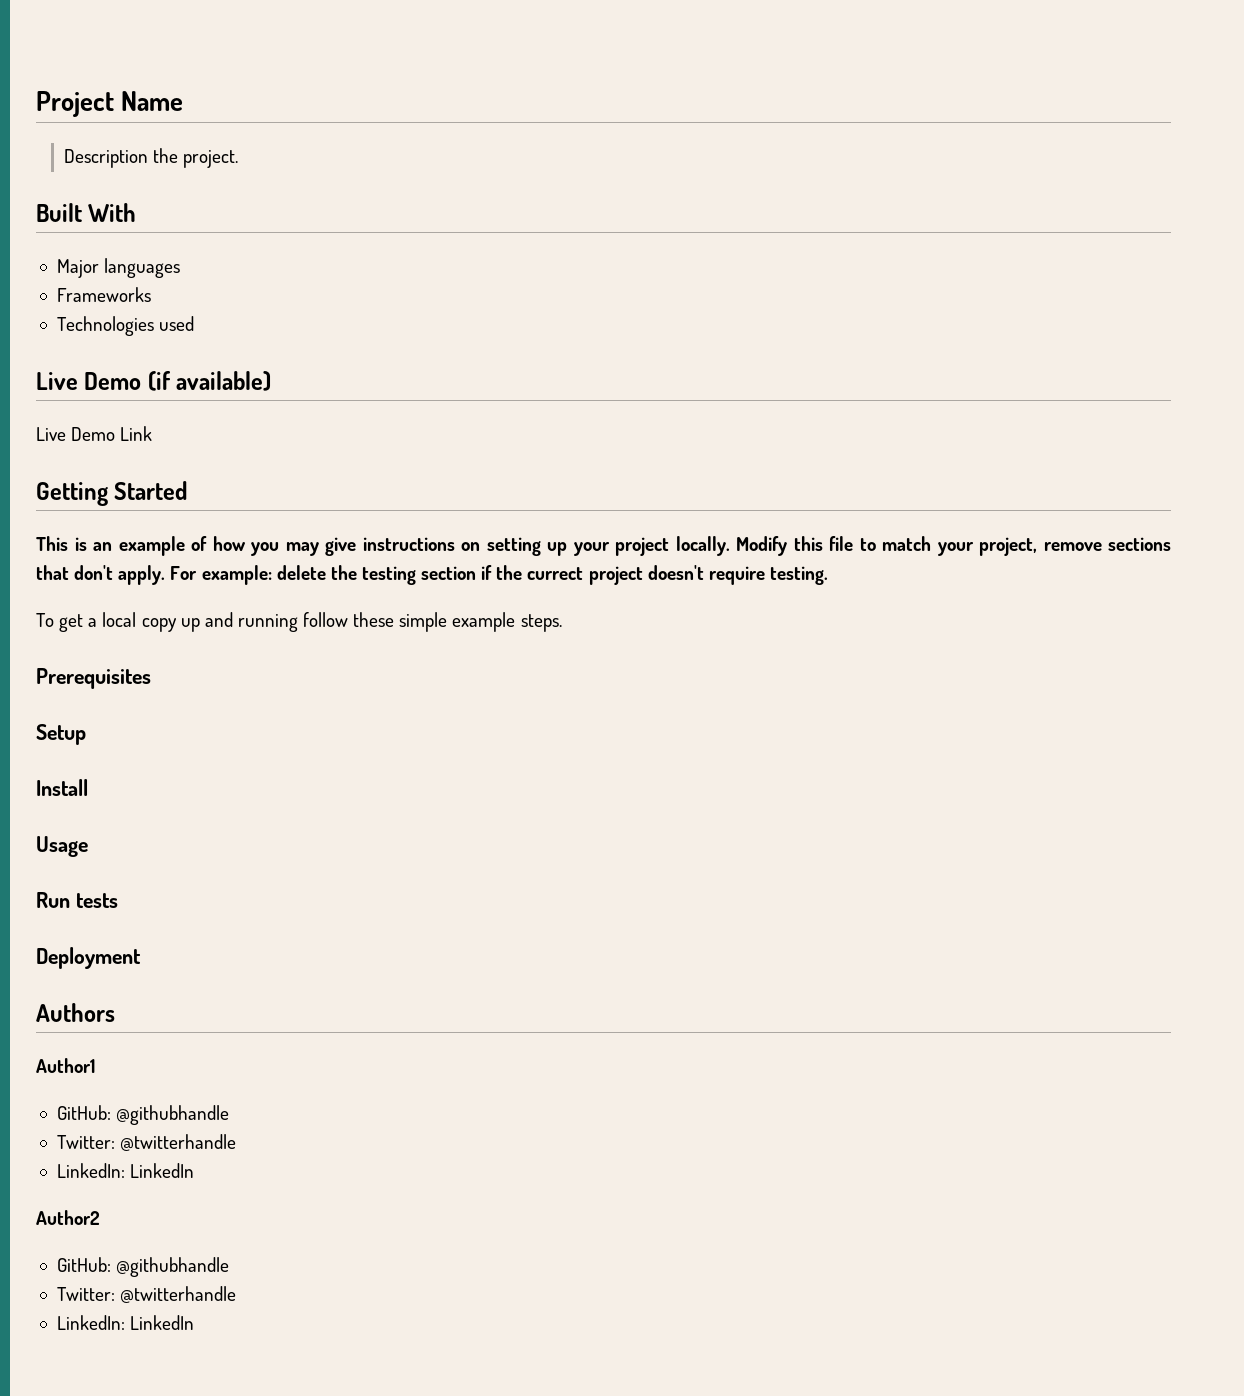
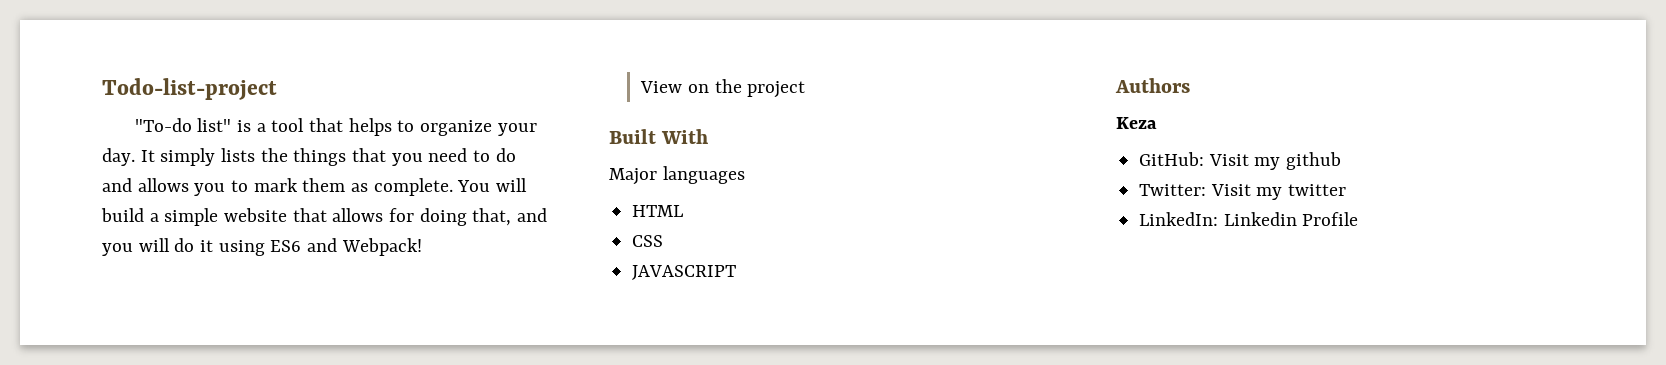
- Project Name
- Description the project.
+ Todo-list-project
+ "To-do list" is a tool that helps to organize your day. It simply lists the things that you need to do and allows you to mark them as complete. You will build a simple website that allows for doing that, and you will do it using ES6 and Webpack!
+ View on the project
  Built With
  Major languages
- Frameworks
- Technologies used
- Live Demo (if available)
- Live Demo Link
- Getting Started
- This is an example of how you may give instructions on setting up your project locally. Modify this file to match your project, remove sections that don't apply. For example: delete the testing section if the currect project doesn't require testing.
- To get a local copy up and running follow these simple example steps.
- Prerequisites
- Setup
- Install
- Usage
- Run tests
- Deployment
+ HTML
+ CSS
+ JAVASCRIPT
- Author1
- GitHub: @githubhandle
- Twitter: @twitterhandle
- LinkedIn: LinkedIn
- Author2
- GitHub: @githubhandle
- Twitter: @twitterhandle
- LinkedIn: LinkedIn
+ Keza
+ GitHub: Visit my github
+ Twitter: Visit my twitter
+ LinkedIn: Linkedin Profile

